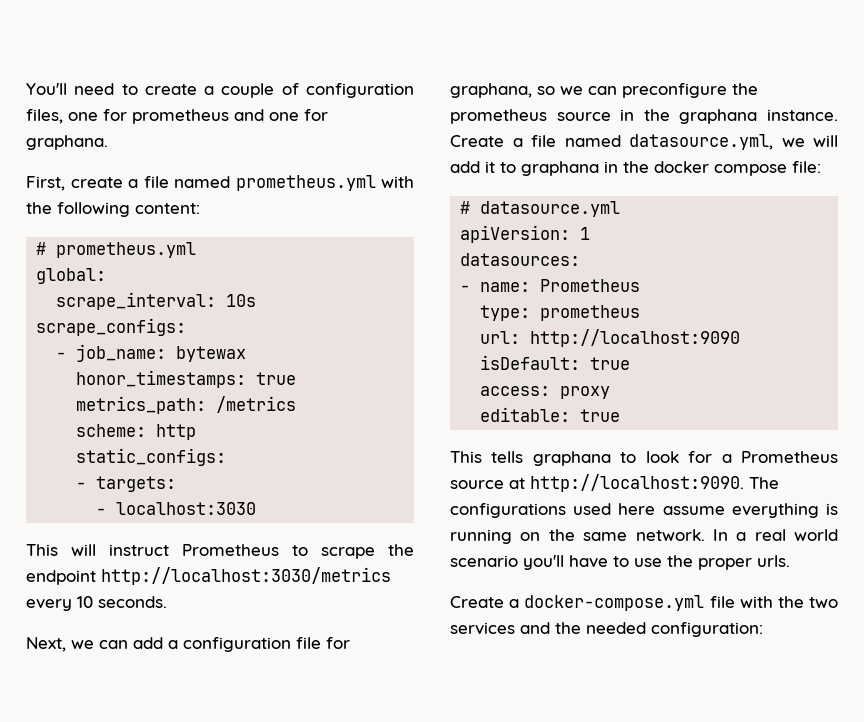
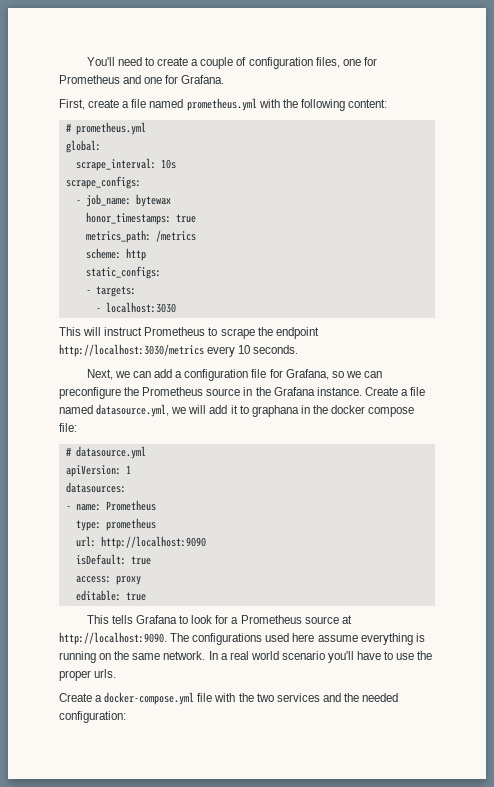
- You'll need to create a couple of configuration files, one for prometheus and one for graphana.
+ You'll need to create a couple of configuration files, one for Prometheus and one for Grafana.
- Next, we can add a configuration file for graphana, so we can preconfigure the prometheus source in the graphana instance.
+ Next, we can add a configuration file for Grafana, so we can preconfigure the Prometheus source in the Grafana instance.
- This tells graphana to look for a Prometheus source at http://localhost:9090.
+ This tells Grafana to look for a Prometheus source at http://localhost:9090.

